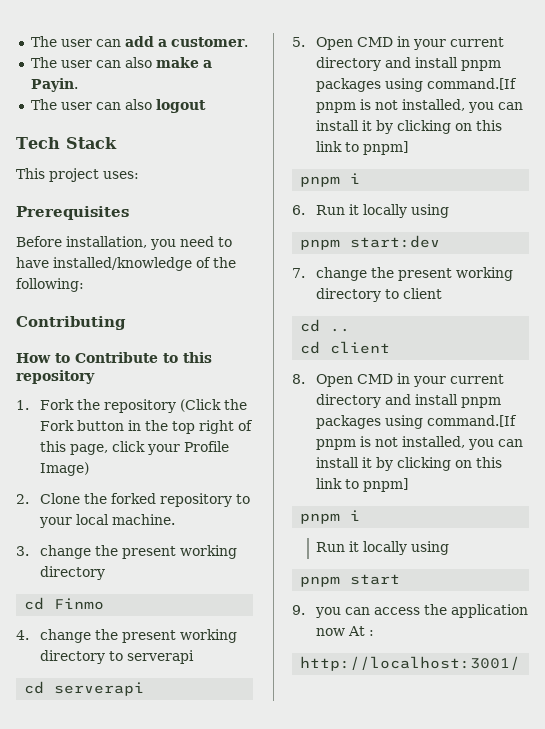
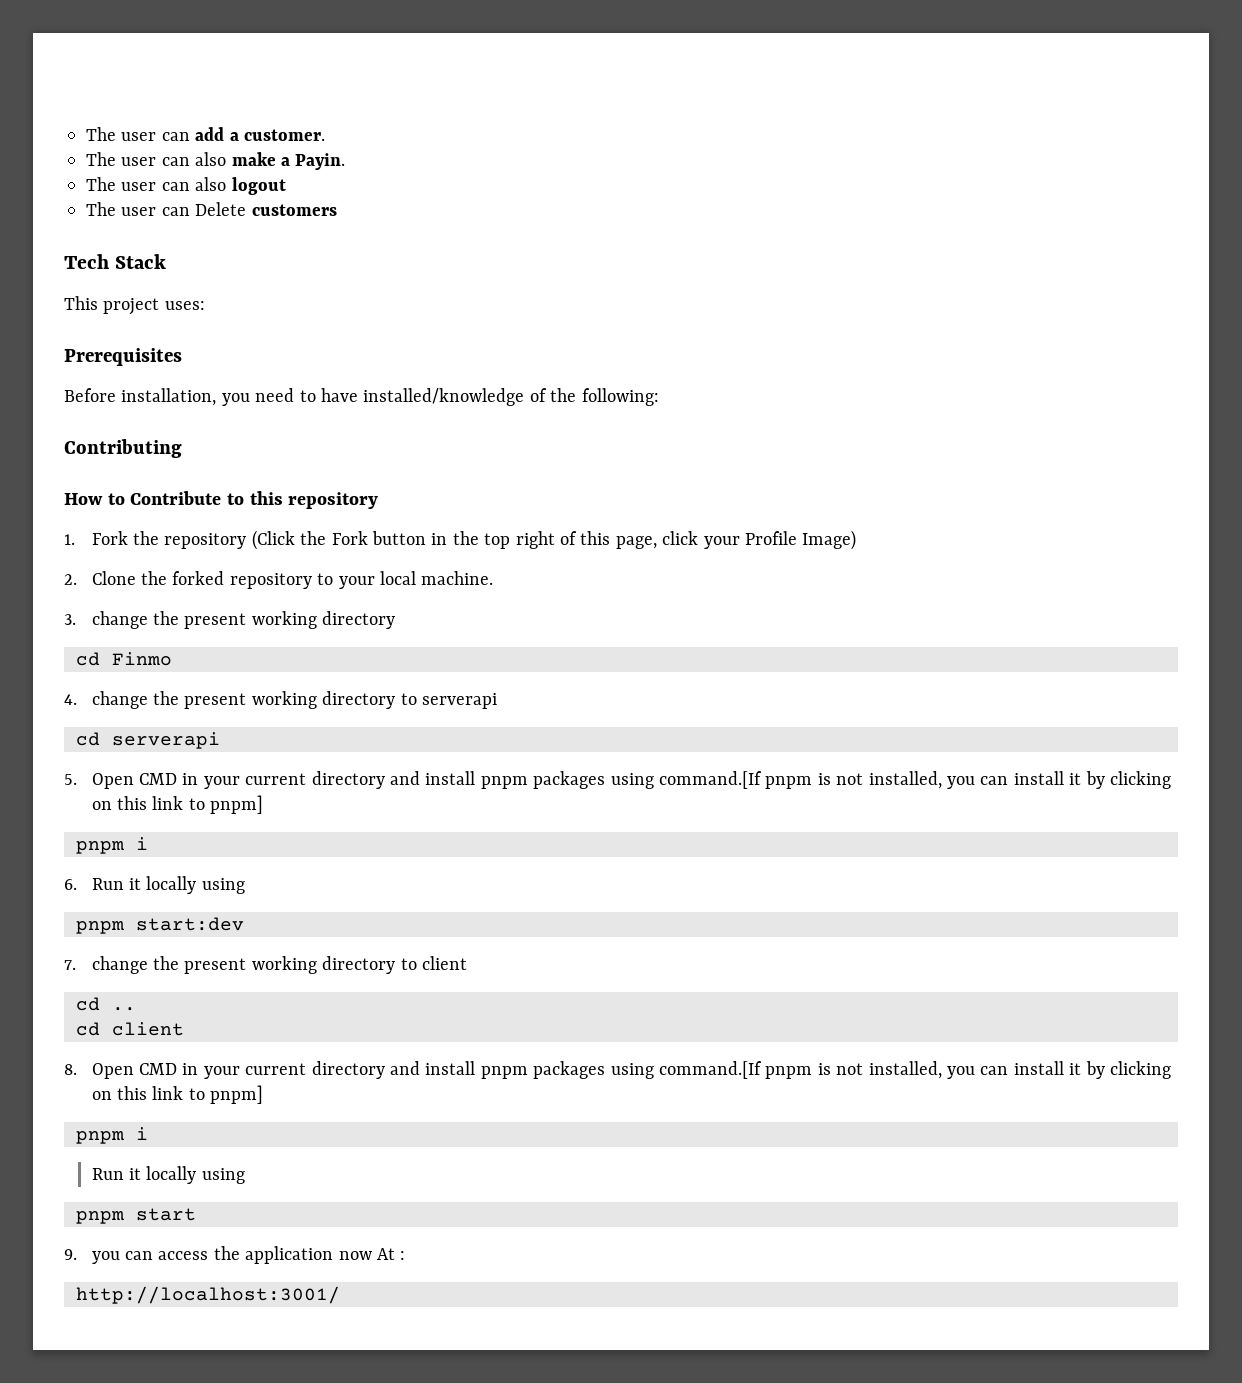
+ The user can Delete customers

